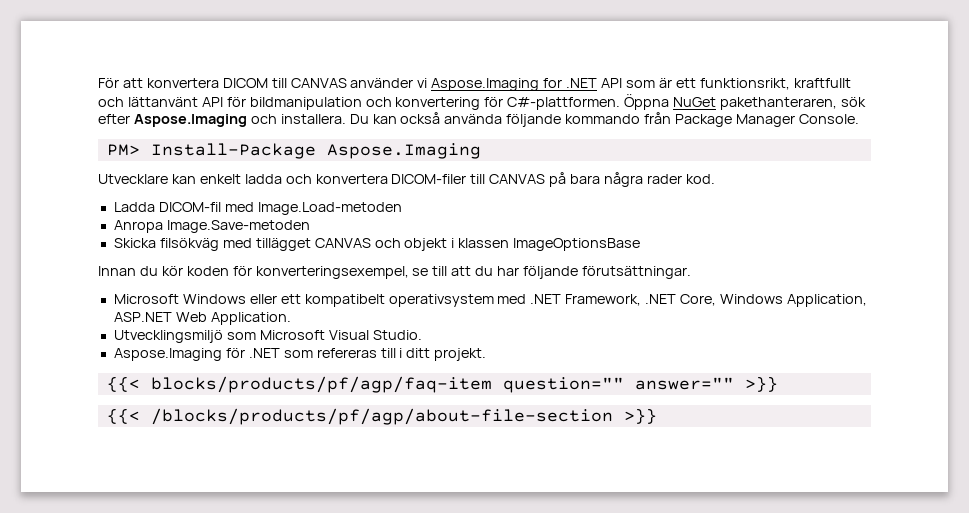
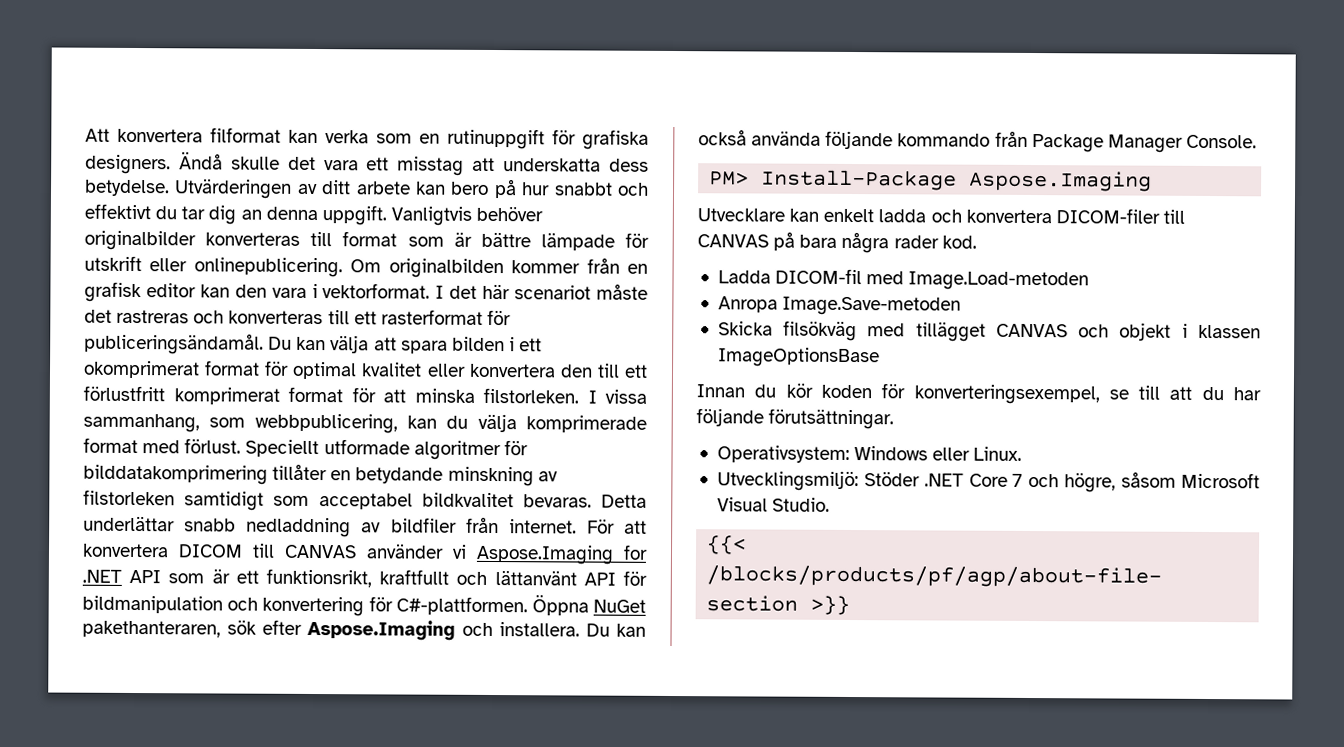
+ Att konvertera filformat kan verka som en rutinuppgift för grafiska designers. Ändå skulle det vara ett misstag att underskatta dess betydelse. Utvärderingen av ditt arbete kan bero på hur snabbt och effektivt du tar dig an denna uppgift. Vanligtvis behöver originalbilder konverteras till format som är bättre lämpade för utskrift eller onlinepublicering. Om originalbilden kommer från en grafisk editor kan den vara i vektorformat. I det här scenariot måste det rastreras och konverteras till ett rasterformat för publiceringsändamål. Du kan välja att spara bilden i ett okomprimerat format för optimal kvalitet eller konvertera den till ett förlustfritt komprimerat format för att minska filstorleken. I vissa sammanhang, som webbpublicering, kan du välja komprimerade format med förlust. Speciellt utformade algoritmer för bilddatakomprimering tillåter en betydande minskning av filstorleken samtidigt som acceptabel bildkvalitet bevaras. Detta underlättar snabb nedladdning av bildfiler från internet.
- Microsoft Windows eller ett kompatibelt operativsystem med .NET Framework, .NET Core, Windows Application, ASP.NET Web Application.
- Utvecklingsmiljö som Microsoft Visual Studio.
- Aspose.Imaging för .NET som refereras till i ditt projekt.
- {{< blocks/products/pf/agp/faq-item question="" answer="" >}}
+ Operativsystem: Windows eller Linux.
+ Utvecklingsmiljö: Stöder .NET Core 7 och högre, såsom Microsoft Visual Studio.

